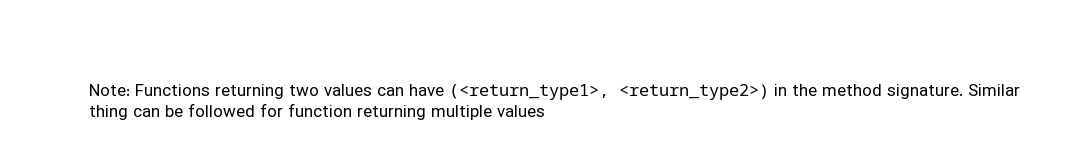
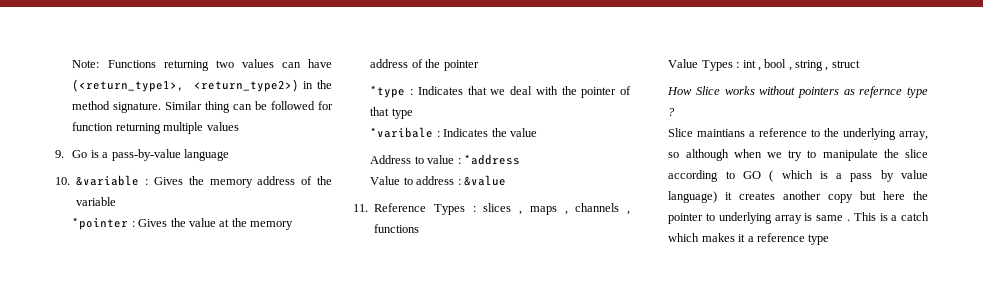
+ 9. Go is a pass-by-value language
+ 10. &variable : Gives the memory address of the variable
+ *pointer : Gives the value at the memory address of the pointer
+ *type : Indicates that we deal with the pointer of that type
+ *varibale : Indicates the value
+ Address to value : *address
+ Value to address : &value
+ 11. Reference Types : slices , maps , channels , functions
+ Value Types : int , bool , string , struct
+ How Slice works without pointers as refernce type ?
+ Slice maintians a reference to the underlying array, so although when we try to manipulate the slice according to GO ( which is a pass by value language) it creates another copy but here the pointer to underlying array is same . This is a catch which makes it a reference type

